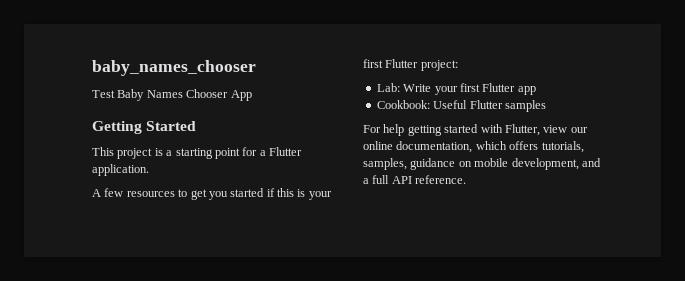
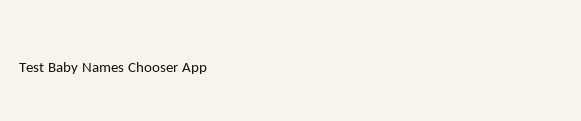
- baby_names_chooser
- Getting Started
- This project is a starting point for a Flutter application.
- A few resources to get you started if this is your first Flutter project:
- Lab: Write your first Flutter app
- Cookbook: Useful Flutter samples
- For help getting started with Flutter, view our online documentation, which offers tutorials, samples, guidance on mobile development, and a full API reference.

